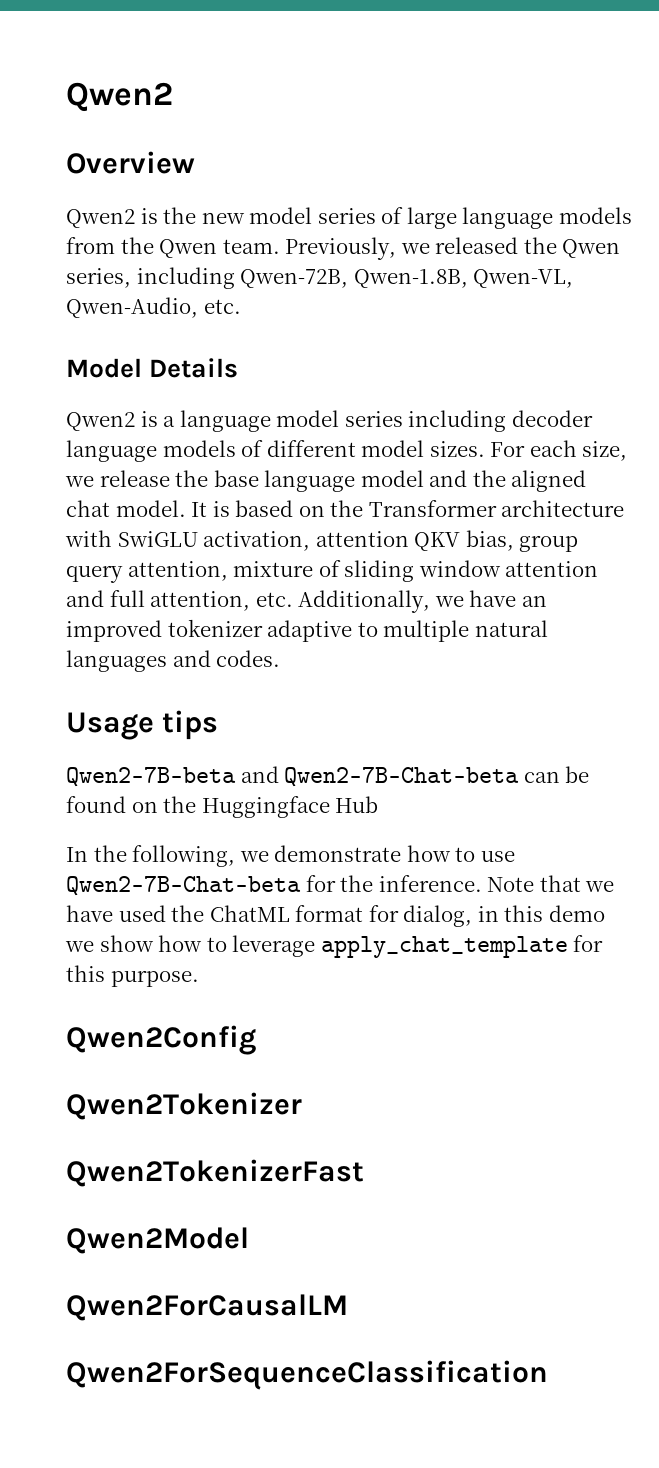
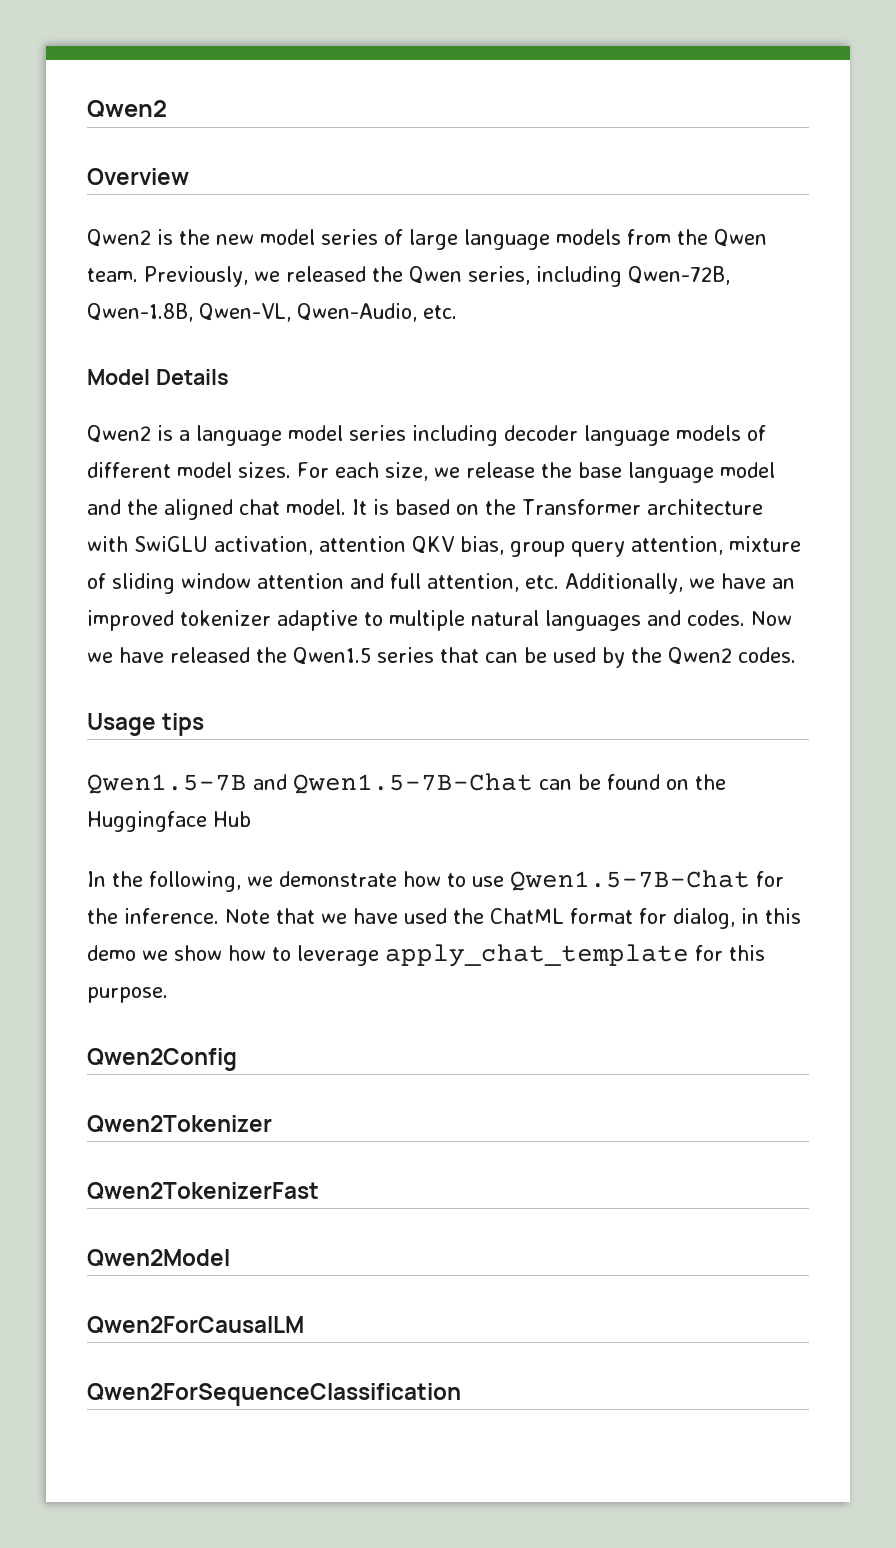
+ Now we have released the Qwen1.5 series that can be used by the Qwen2 codes.
- Qwen2-7B-beta and Qwen2-7B-Chat-beta can be found on the Huggingface Hub
+ Qwen1.5-7B and Qwen1.5-7B-Chat can be found on the Huggingface Hub
- In the following, we demonstrate how to use Qwen2-7B-Chat-beta for the inference.
+ In the following, we demonstrate how to use Qwen1.5-7B-Chat for the inference.

